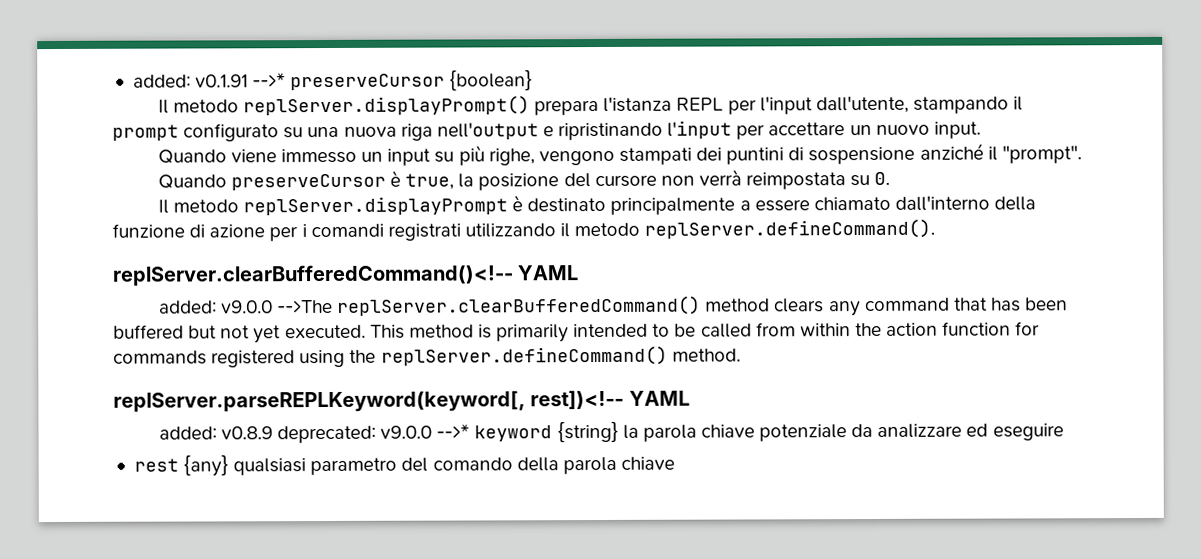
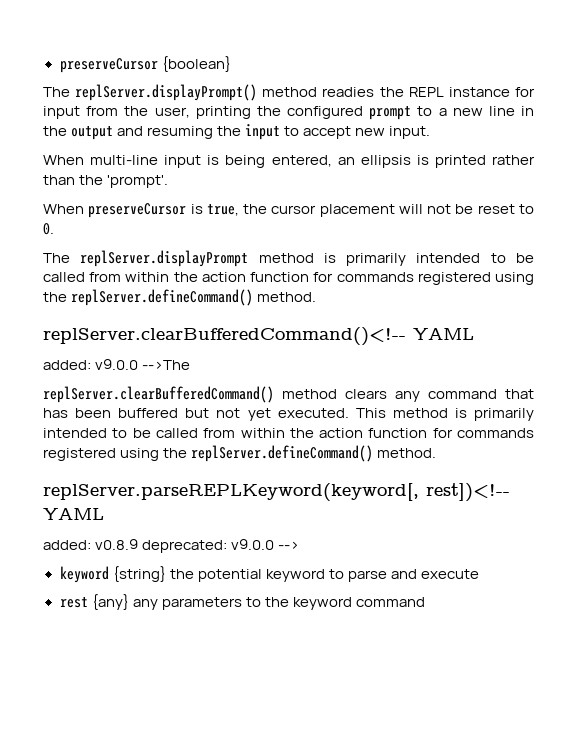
- added: v0.1.91 -->* preserveCursor {boolean}
+ preserveCursor {boolean}
- Il metodo replServer.displayPrompt() prepara l'istanza REPL per l'input dall'utente, stampando il prompt configurato su una nuova riga nell'output e ripristinando l'input per accettare un nuovo input.
- Quando viene immesso un input su più righe, vengono stampati dei puntini di sospensione anziché il "prompt".
- Quando preserveCursor è true, la posizione del cursore non verrà reimpostata su 0.
- Il metodo replServer.displayPrompt è destinato principalmente a essere chiamato dall'interno della funzione di azione per i comandi registrati utilizzando il metodo replServer.defineCommand().
+ The replServer.displayPrompt() method readies the REPL instance for input from the user, printing the configured prompt to a new line in the output and resuming the input to accept new input.
+ When multi-line input is being entered, an ellipsis is printed rather than the 'prompt'.
+ When preserveCursor is true, the cursor placement will not be reset to 0.
+ The replServer.displayPrompt method is primarily intended to be called from within the action function for commands registered using the replServer.defineCommand() method.
- added: v9.0.0 -->The replServer.clearBufferedCommand() method clears any command that has been buffered but not yet executed.
+ added: v9.0.0 -->The
+ replServer.clearBufferedCommand() method clears any command that has been buffered but not yet executed.
- added: v0.8.9 deprecated: v9.0.0 -->* keyword {string} la parola chiave potenziale da analizzare ed eseguire
- rest {any} qualsiasi parametro del comando della parola chiave
+ added: v0.8.9 deprecated: v9.0.0 -->
+ keyword {string} the potential keyword to parse and execute
+ rest {any} any parameters to the keyword command

